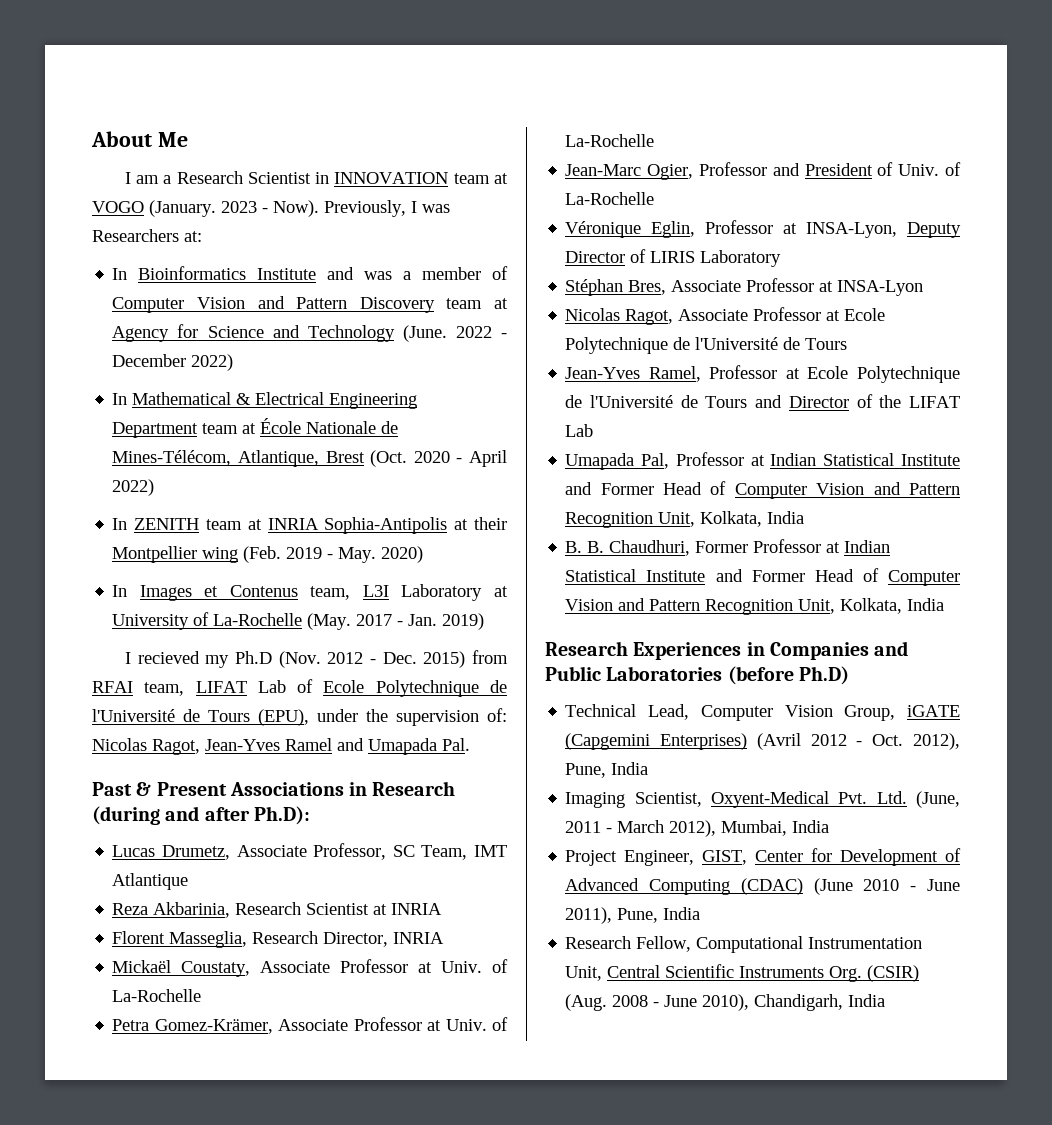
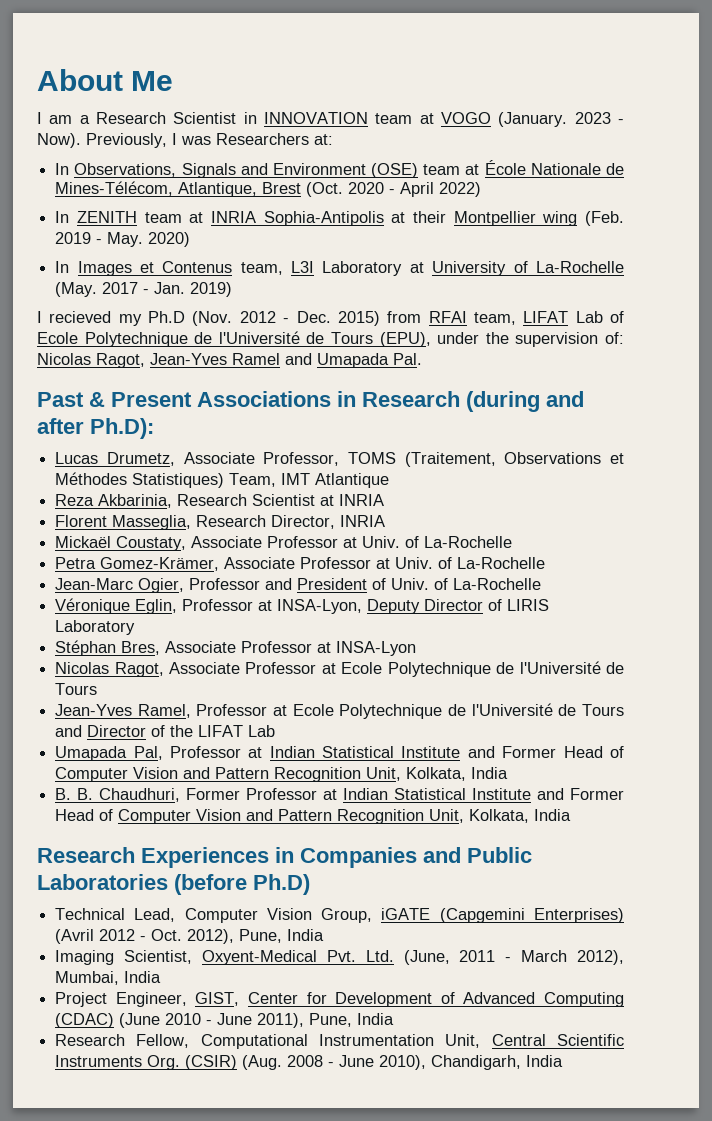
- In Bioinformatics Institute and was a member of Computer Vision and Pattern Discovery team at Agency for Science and Technology (June. 2022 - December 2022)
- In Mathematical & Electrical Engineering Department team at École Nationale de Mines-Télécom, Atlantique, Brest (Oct. 2020 - April 2022)
+ In Observations, Signals and Environment (OSE) team at École Nationale de Mines-Télécom, Atlantique, Brest (Oct. 2020 - April 2022)
- Lucas Drumetz, Associate Professor, SC Team, IMT Atlantique
+ Lucas Drumetz, Associate Professor, TOMS (Traitement, Observations et Méthodes Statistiques) Team, IMT Atlantique

